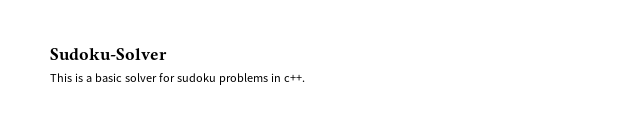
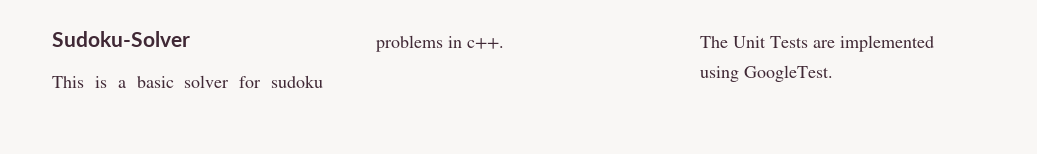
+ The Unit Tests are implemented using GoogleTest.

